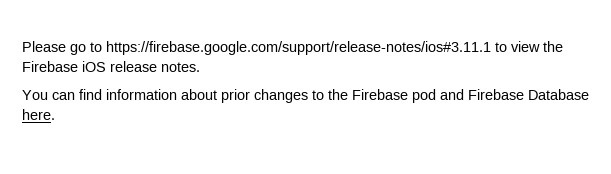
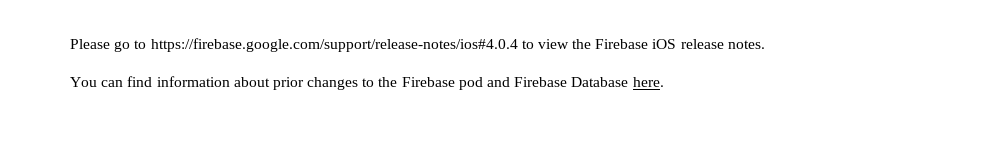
- Please go to https://firebase.google.com/support/release-notes/ios#3.11.1 to view the Firebase iOS release notes.
+ Please go to https://firebase.google.com/support/release-notes/ios#4.0.4 to view the Firebase iOS release notes.

